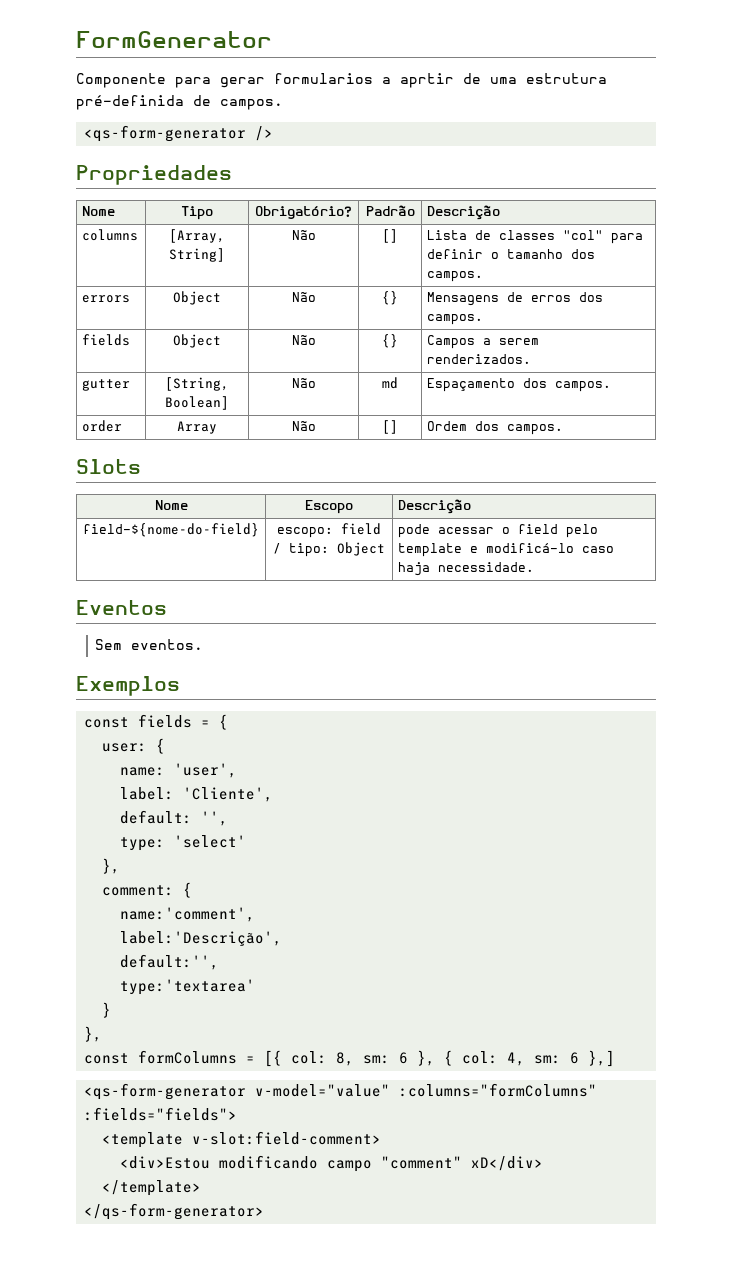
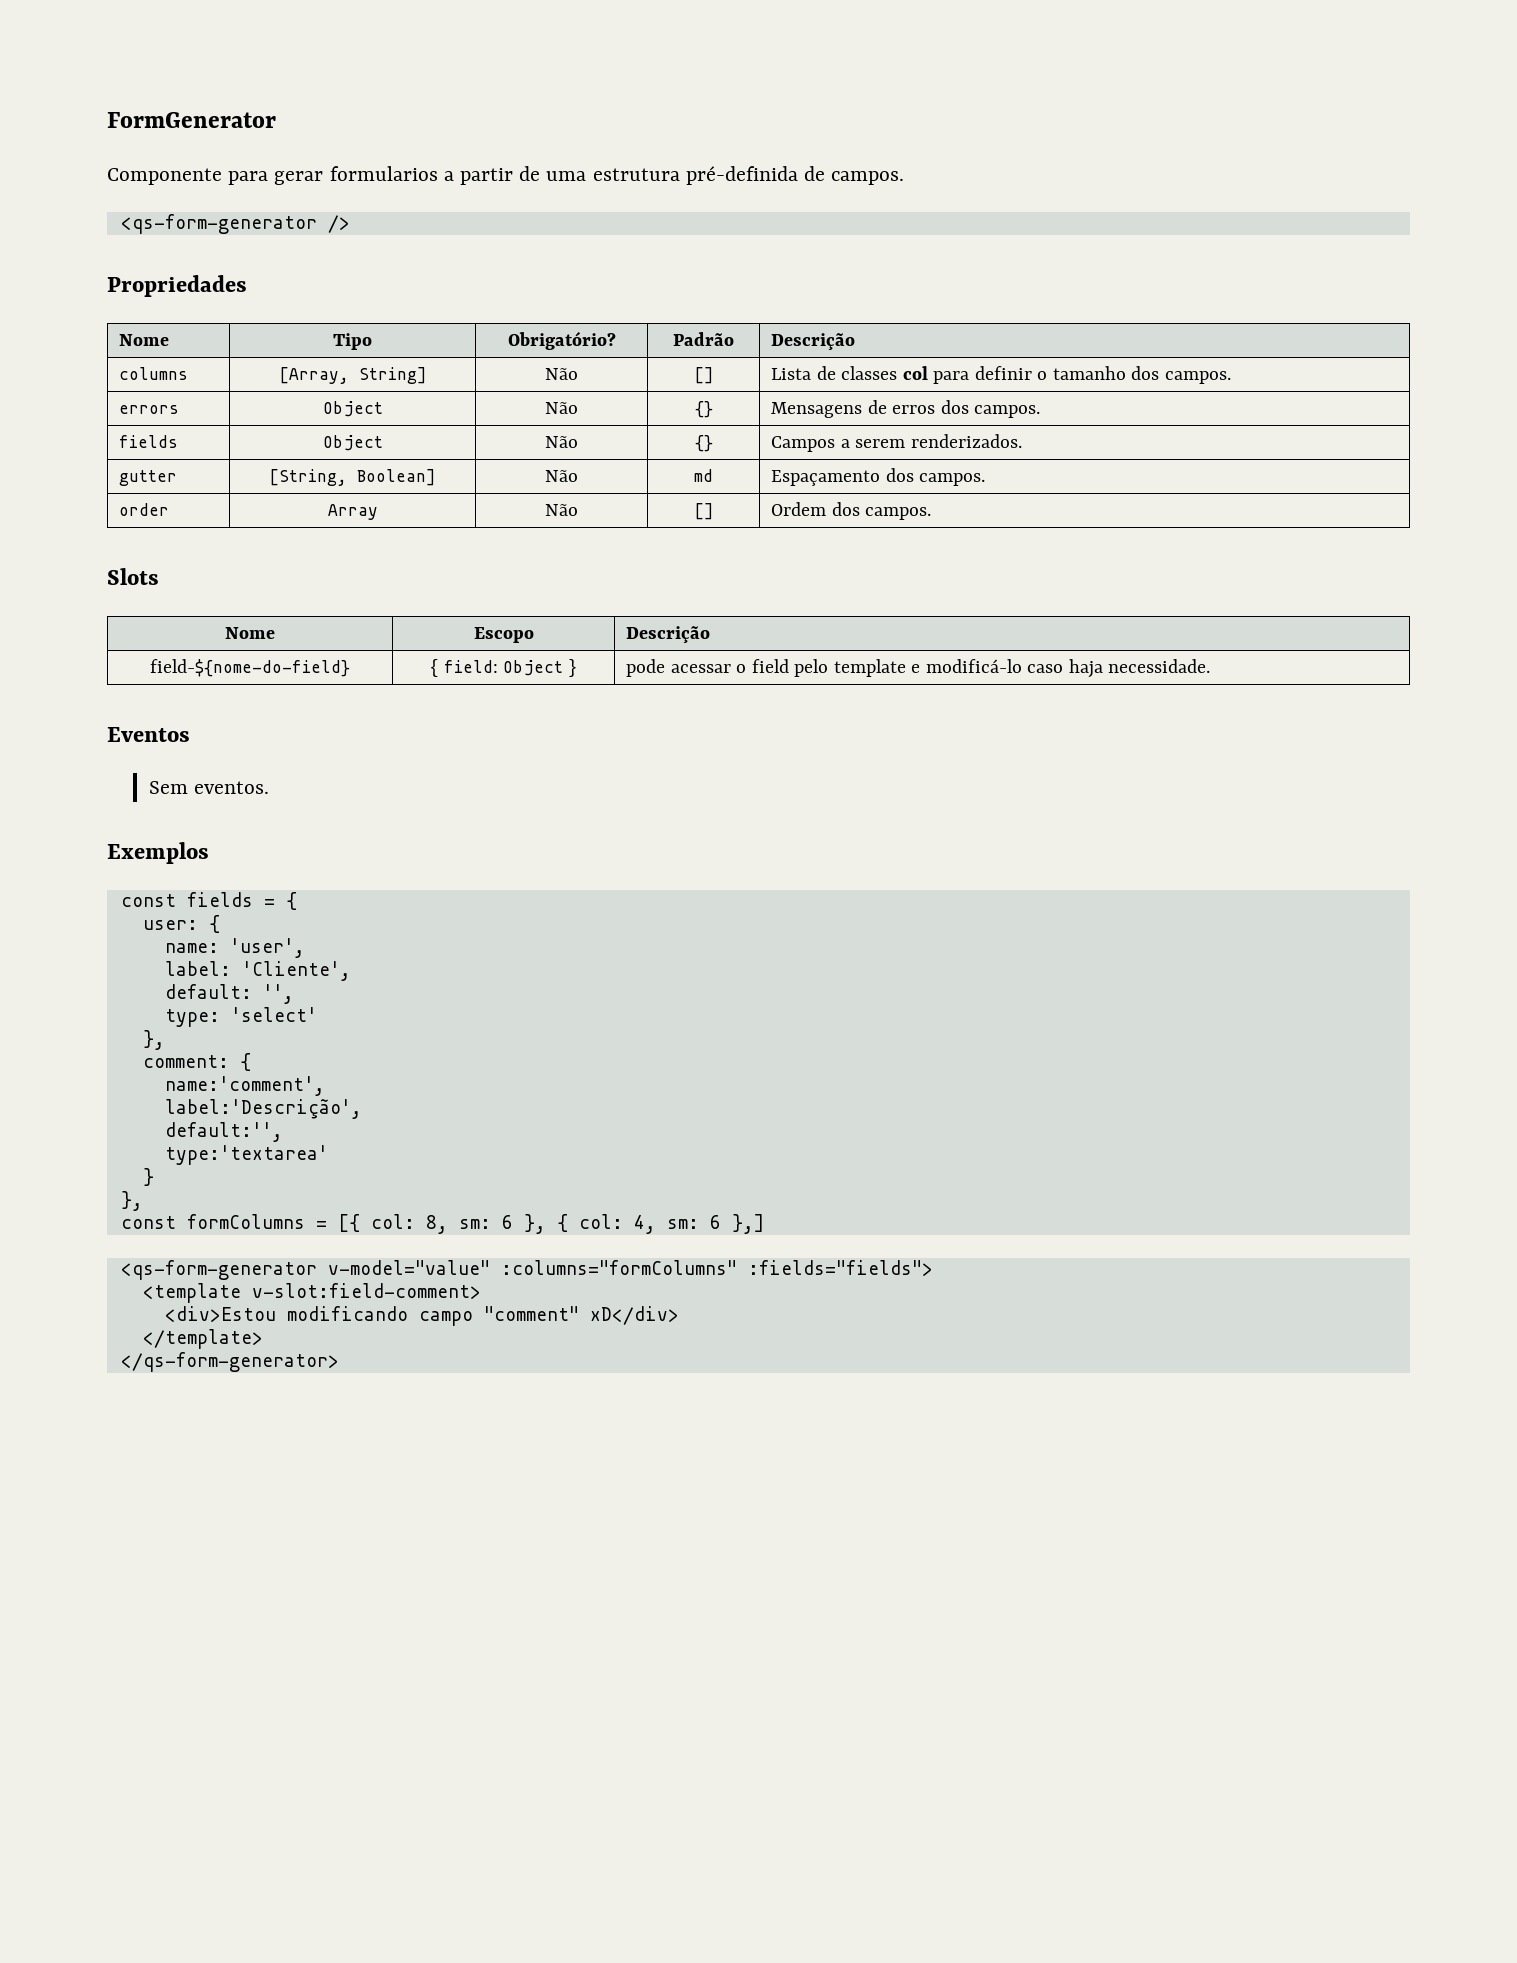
- Componente para gerar formularios a aprtir de uma estrutura pré-definida de campos.
+ Componente para gerar formularios a partir de uma estrutura pré-definida de campos.
- columns | [Array, String] | Não | [] | Lista de classes "col" para definir o tamanho dos campos.
+ columns | [Array, String] | Não | [] | Lista de classes col para definir o tamanho dos campos.
- field-${nome-do-field} | escopo: field / tipo: Object | pode acessar o field pelo template e modificá-lo caso haja necessidade.
+ field-${nome-do-field} | { field: Object } | pode acessar o field pelo template e modificá-lo caso haja necessidade.

